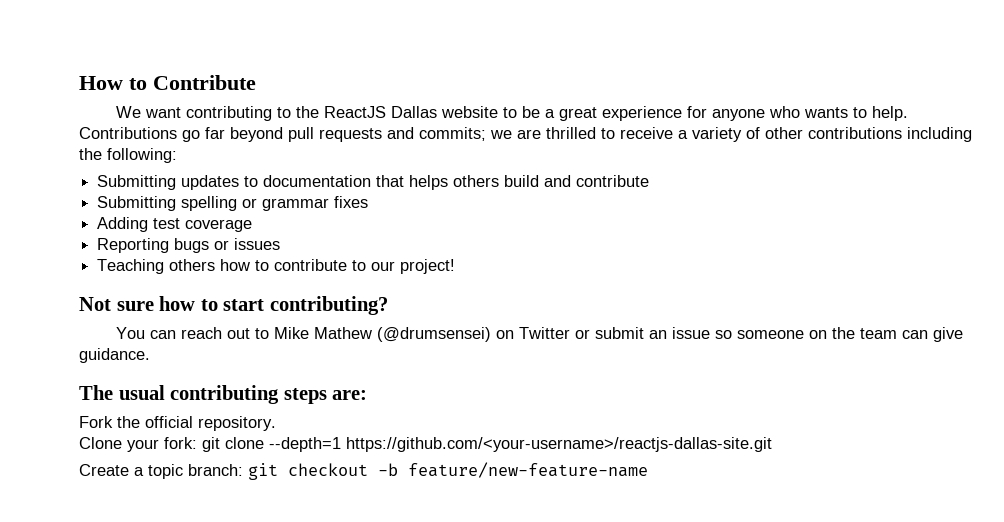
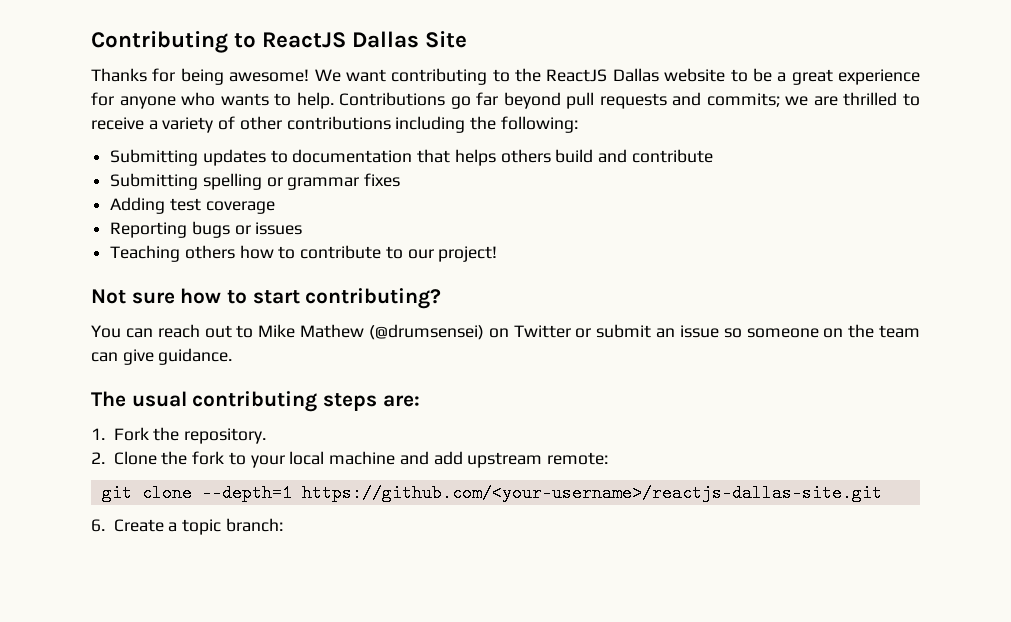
- How to Contribute
- We want contributing to the ReactJS Dallas website to be a great experience for anyone who wants to help.
+ Contributing to ReactJS Dallas Site
+ Thanks for being awesome! We want contributing to the ReactJS Dallas website to be a great experience for anyone who wants to help.
- Fork the official repository.
+ 1. Fork the repository.
- Clone your fork: git clone --depth=1 https://github.com/<your-username>/reactjs-dallas-site.git
+ 2. Clone the fork to your local machine and add upstream remote:
+ git clone --depth=1 https://github.com/<your-username>/reactjs-dallas-site.git
- Create a topic branch: git checkout -b feature/new-feature-name
+ 6. Create a topic branch:

